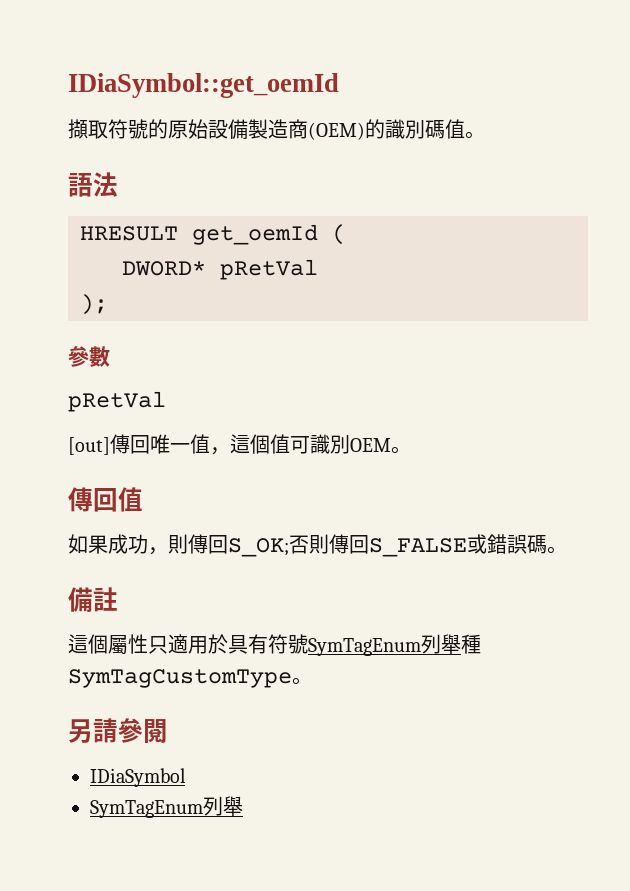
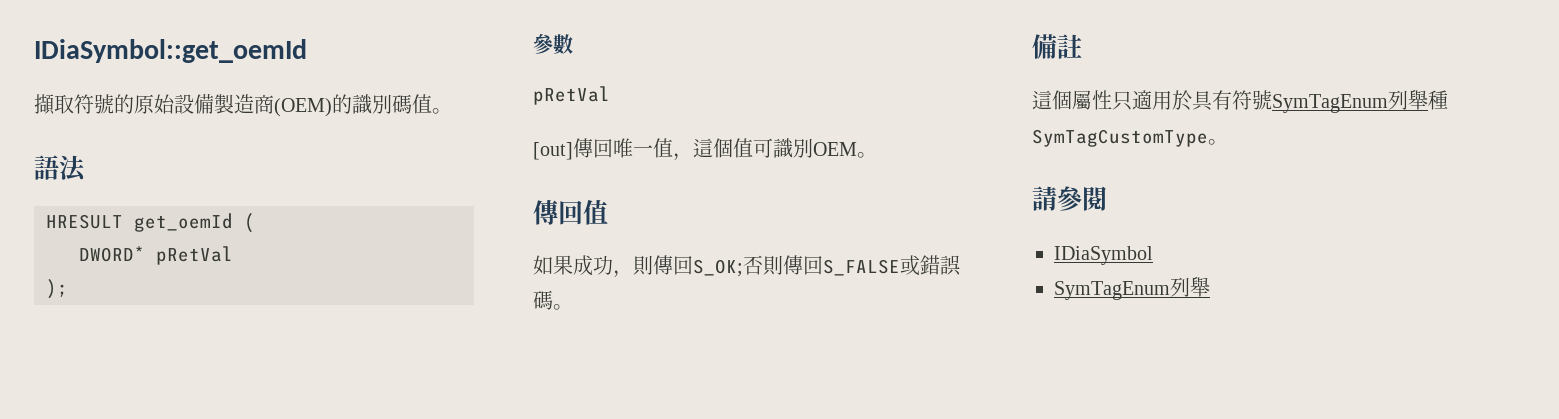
- 另請參閱
+ 請參閱

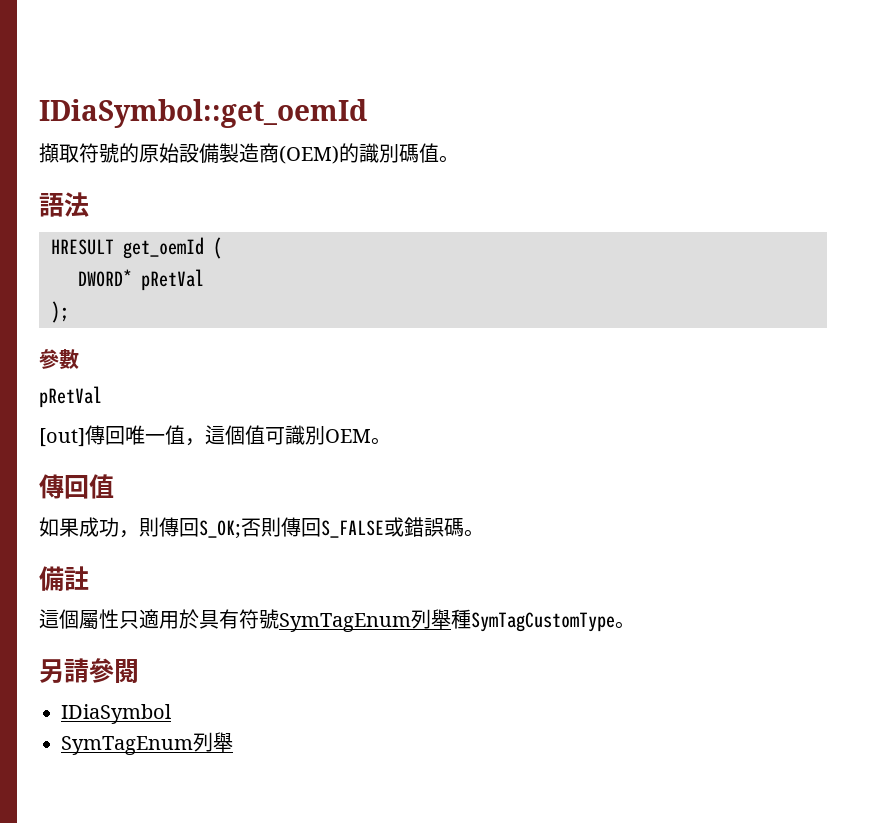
- 請參閱
+ 另請參閱

